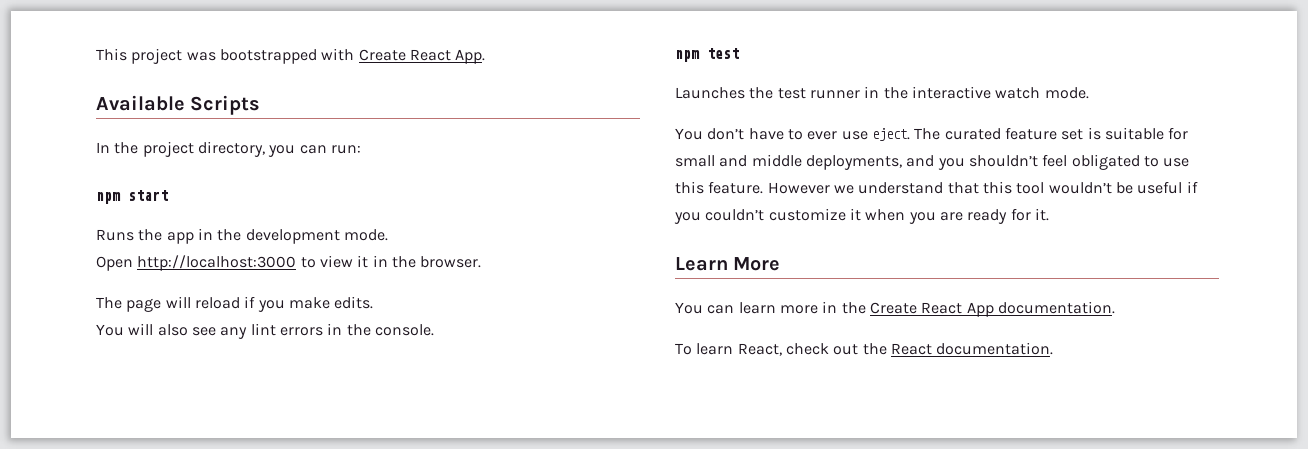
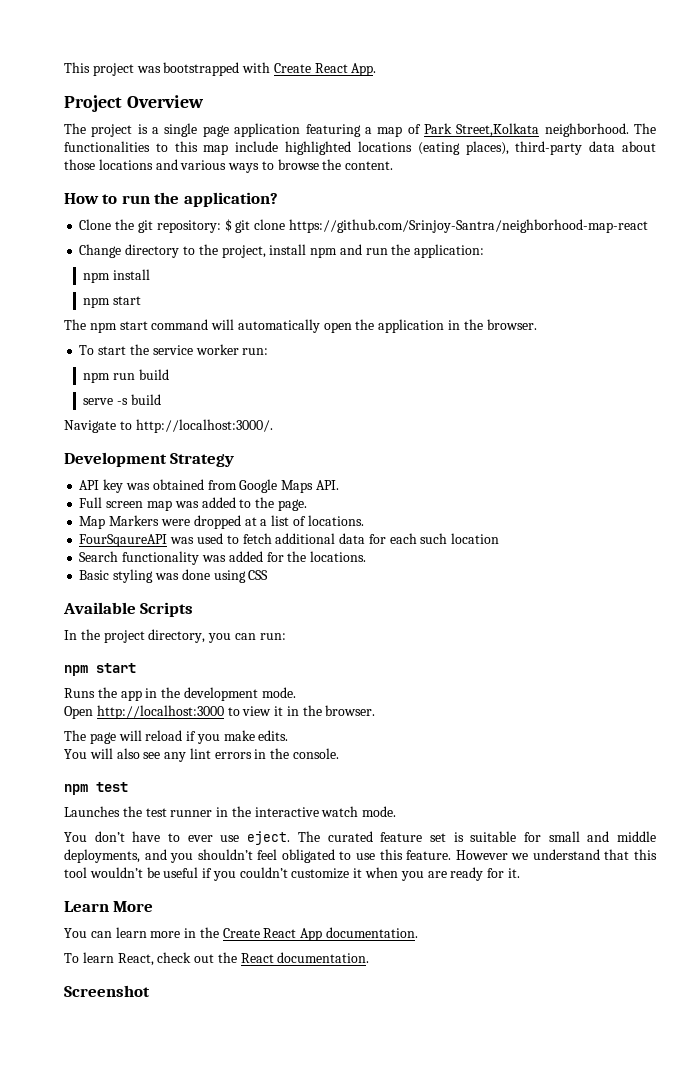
+ Project Overview
+ The project is a single page application featuring a map of Park Street,Kolkata neighborhood. The functionalities to this map include highlighted locations (eating places), third-party data about those locations and various ways to browse the content.
+ How to run the application?
+ Clone the git repository: $ git clone https://github.com/Srinjoy-Santra/neighborhood-map-react
+ Change directory to the project, install npm and run the application:
+ npm install
+ npm start
+ The npm start command will automatically open the application in the browser.
+ To start the service worker run:
+ npm run build
+ serve -s build
+ Navigate to http://localhost:3000/.
+ Development Strategy
+ API key was obtained from Google Maps API.
+ Full screen map was added to the page.
+ Map Markers were dropped at a list of locations.
+ FourSqaureAPI was used to fetch additional data for each such location
+ Search functionality was added for the locations.
+ Basic styling was done using CSS
+ Screenshot

